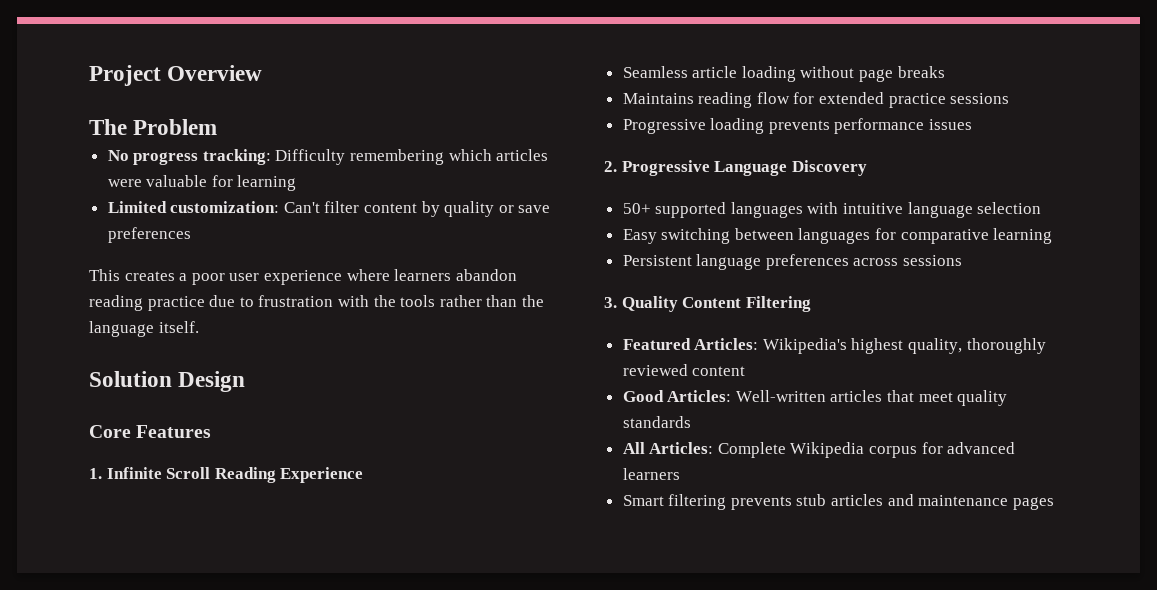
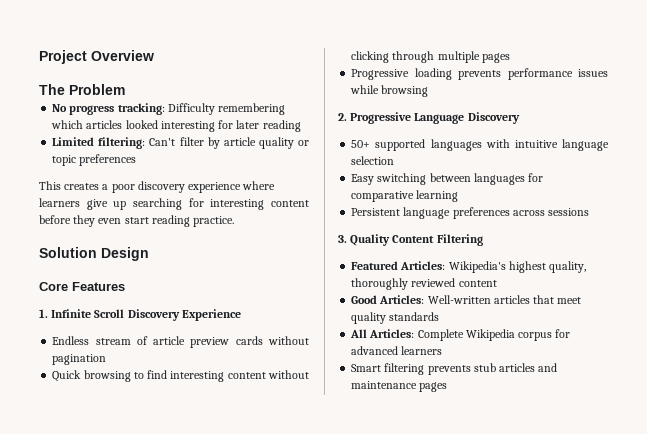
- No progress tracking: Difficulty remembering which articles were valuable for learning
+ No progress tracking: Difficulty remembering which articles looked interesting for later reading
- Limited customization: Can't filter content by quality or save preferences
+ Limited filtering: Can't filter by article quality or topic preferences
- This creates a poor user experience where learners abandon reading practice due to frustration with the tools rather than the language itself.
+ This creates a poor discovery experience where learners give up searching for interesting content before they even start reading practice.
- 1. Infinite Scroll Reading Experience
+ 1. Infinite Scroll Discovery Experience
- Seamless article loading without page breaks
- Maintains reading flow for extended practice sessions
+ Endless stream of article preview cards without pagination
+ Quick browsing to find interesting content without clicking through multiple pages
- Progressive loading prevents performance issues
+ Progressive loading prevents performance issues while browsing

